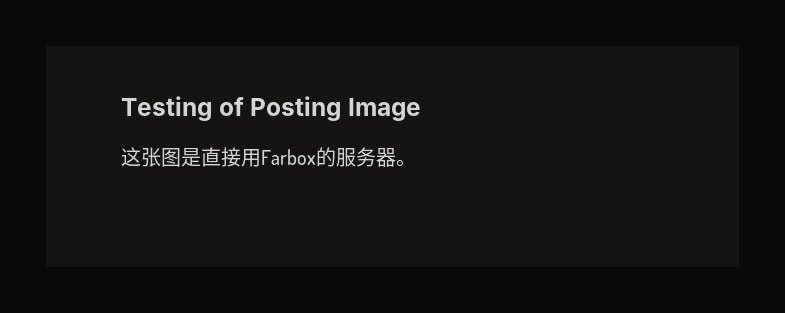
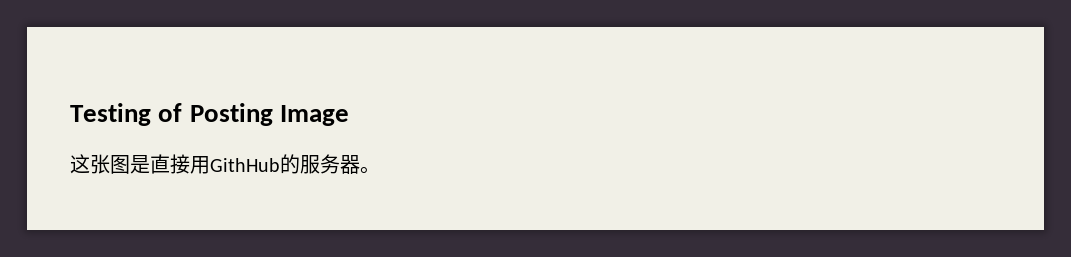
- 这张图是直接用Farbox的服务器。
+ 这张图是直接用GithHub的服务器。

